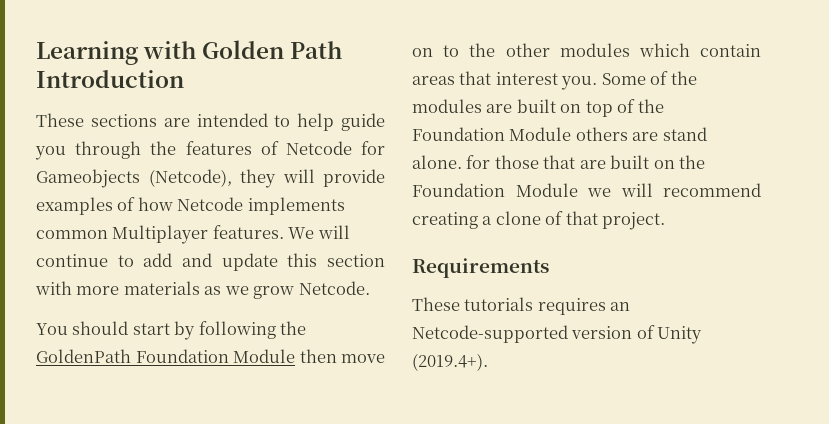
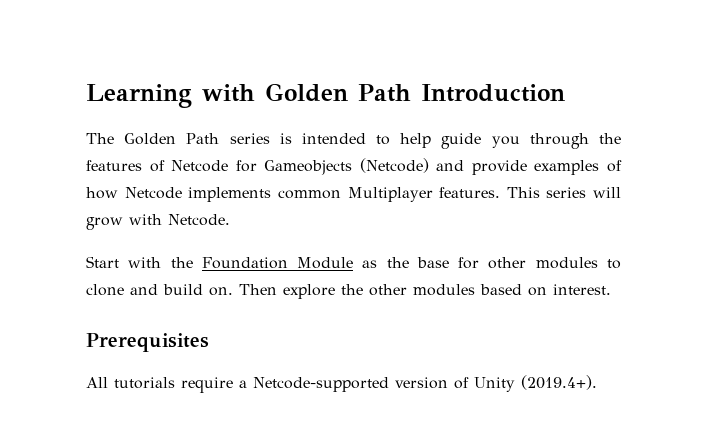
- These sections are intended to help guide you through the features of Netcode for Gameobjects (Netcode), they will provide examples of how Netcode implements common Multiplayer features.
+ The Golden Path series is intended to help guide you through the features of Netcode for Gameobjects (Netcode) and provide examples of how Netcode implements common Multiplayer features.
- We will continue to add and update this section with more materials as we grow Netcode.
- You should start by following the GoldenPath Foundation Module then move on to the other modules which contain areas that interest you. Some of the modules are built on top of the Foundation Module others are stand alone. for those that are built on the Foundation Module we will recommend creating a clone of that project.
- Requirements
- These tutorials requires an Netcode-supported version of Unity (2019.4+).
+ This series will grow with Netcode.
+ Start with the Foundation Module as the base for other modules to clone and build on. Then explore the other modules based on interest.
+ Prerequisites
+ All tutorials require a Netcode-supported version of Unity (2019.4+).

